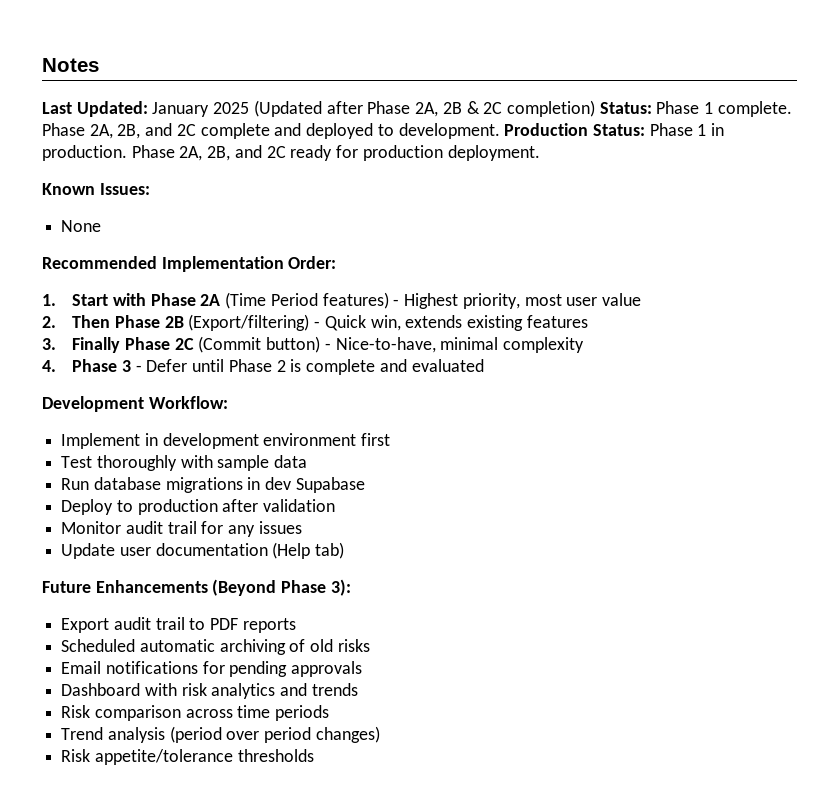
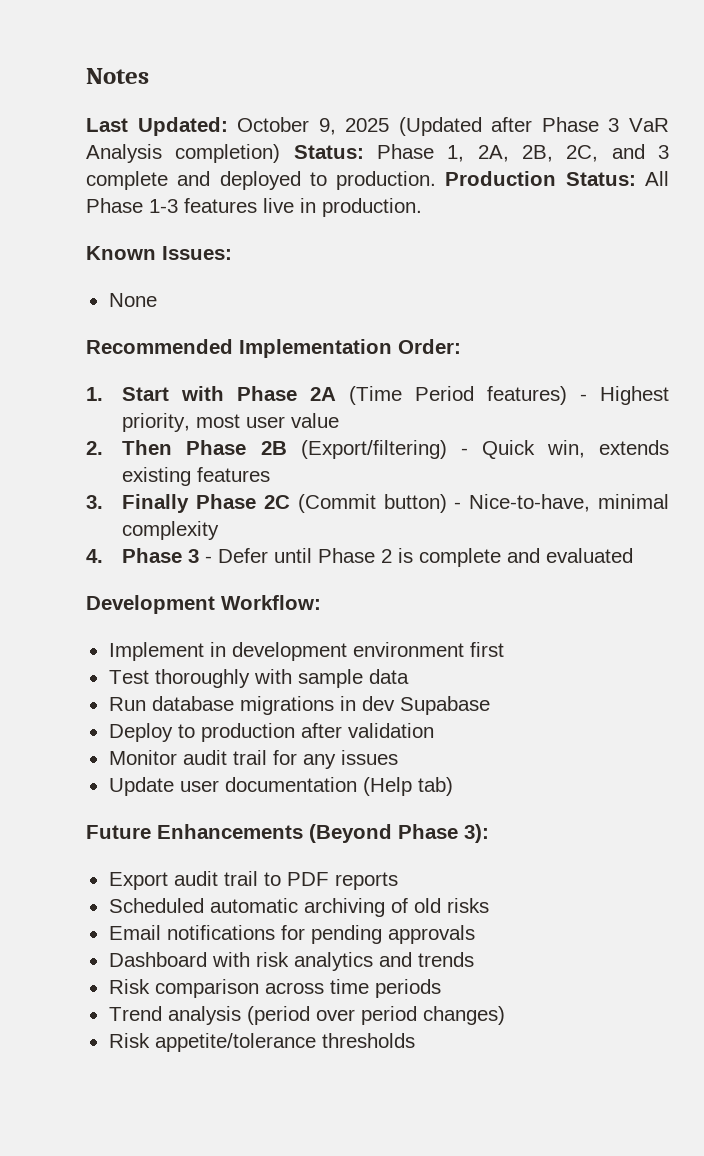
- Last Updated: January 2025 (Updated after Phase 2A, 2B & 2C completion) Status: Phase 1 complete. Phase 2A, 2B, and 2C complete and deployed to development.
+ Last Updated: October 9, 2025 (Updated after Phase 3 VaR Analysis completion) Status: Phase 1, 2A, 2B, 2C, and 3 complete and deployed to production.
- Production Status: Phase 1 in production. Phase 2A, 2B, and 2C ready for production deployment.
+ Production Status: All Phase 1-3 features live in production.

